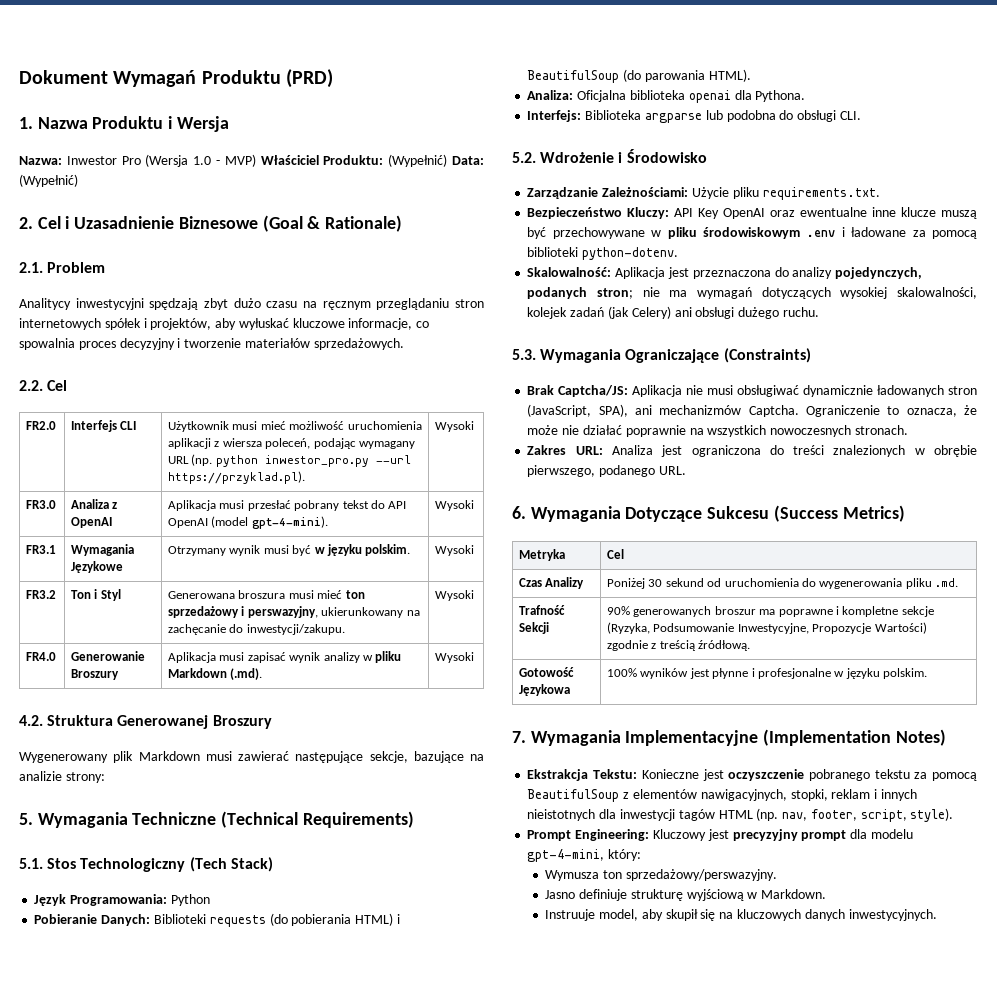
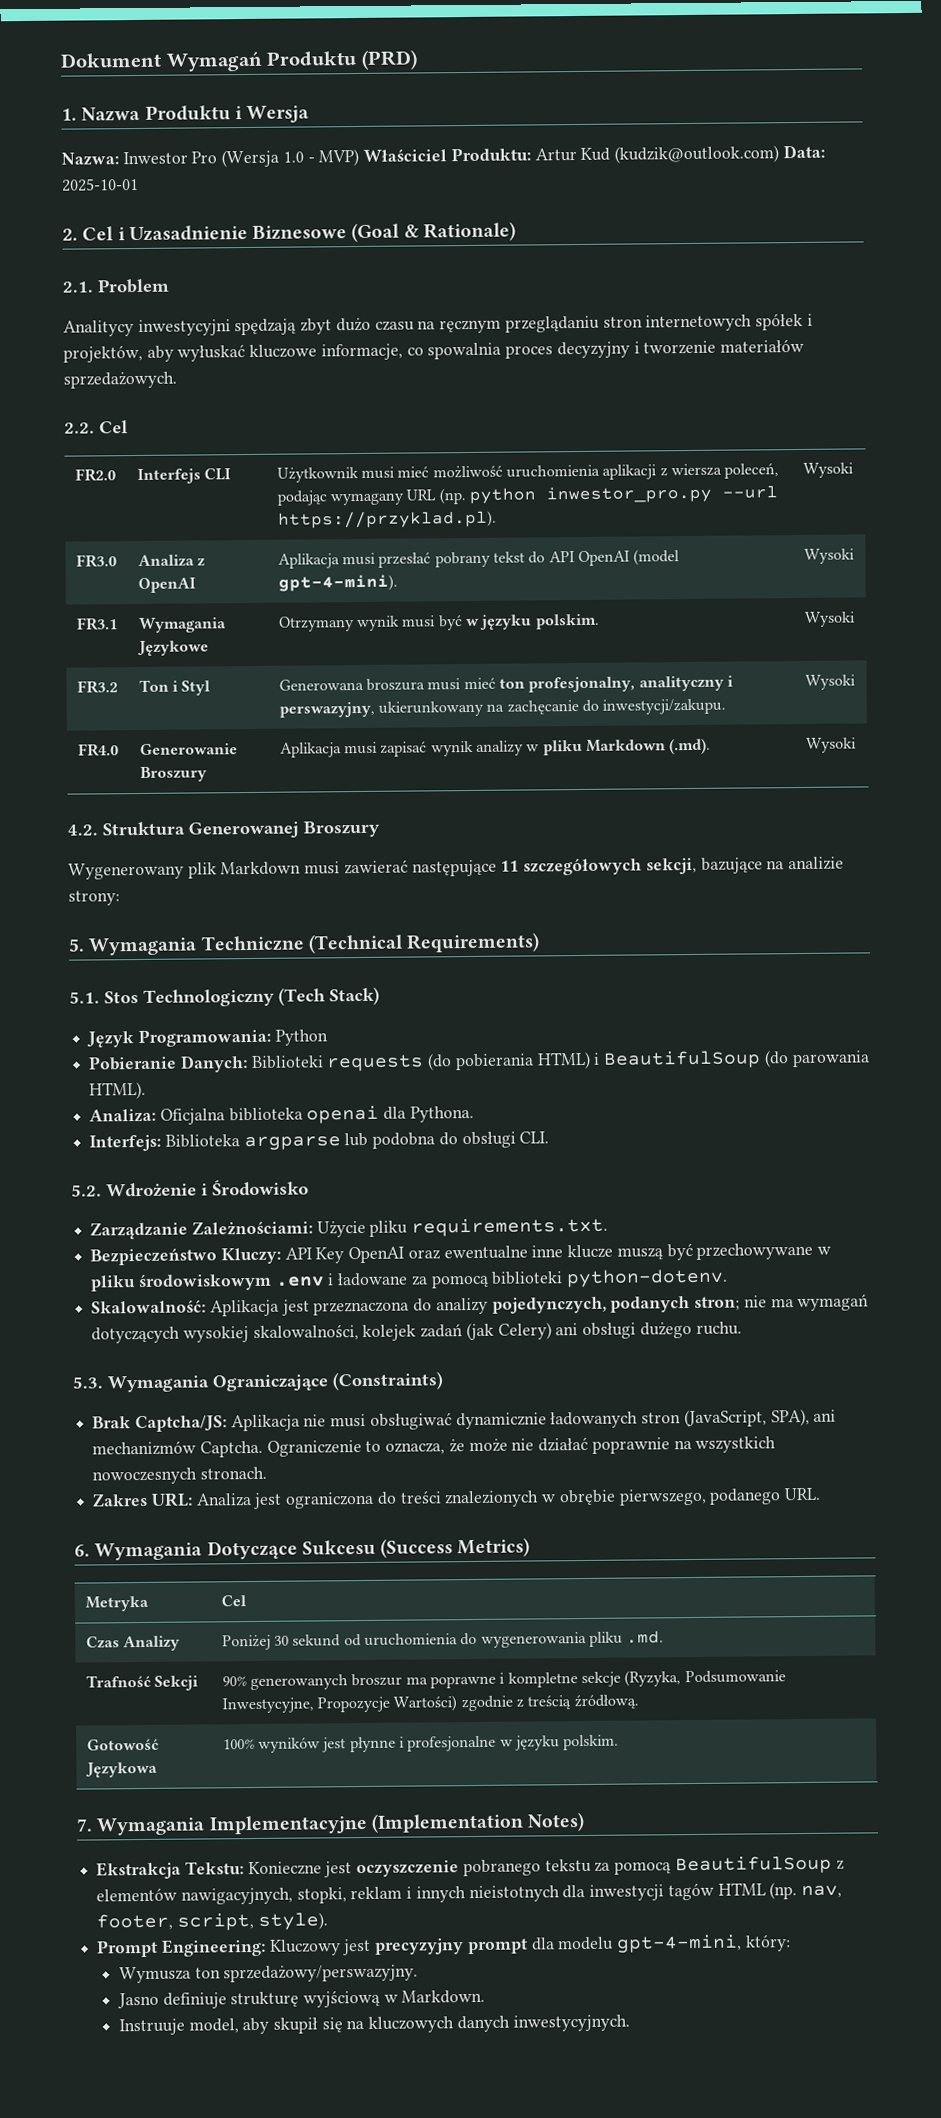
- Nazwa: Inwestor Pro (Wersja 1.0 - MVP) Właściciel Produktu: (Wypełnić) Data: (Wypełnić)
+ Nazwa: Inwestor Pro (Wersja 1.0 - MVP) Właściciel Produktu: Artur Kud (kudzik@outlook.com) Data: 2025-10-01
- FR3.2 | Ton i Styl | Generowana broszura musi mieć ton sprzedażowy i perswazyjny, ukierunkowany na zachęcanie do inwestycji/zakupu. | Wysoki
+ FR3.2 | Ton i Styl | Generowana broszura musi mieć ton profesjonalny, analityczny i perswazyjny, ukierunkowany na zachęcanie do inwestycji/zakupu. | Wysoki
- Wygenerowany plik Markdown musi zawierać następujące sekcje, bazujące na analizie strony:
+ Wygenerowany plik Markdown musi zawierać następujące 11 szczegółowych sekcji, bazujące na analizie strony:

